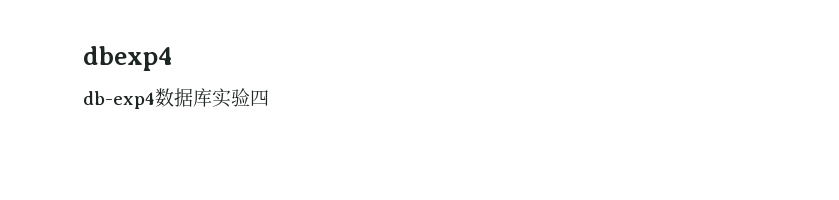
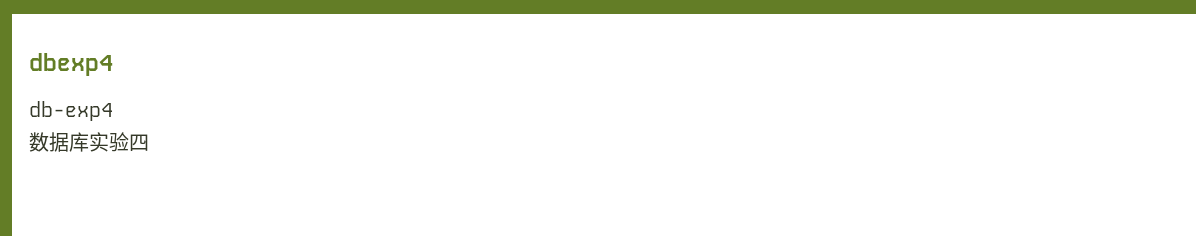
- db-exp4数据库实验四
+ db-exp4
+ 数据库实验四

